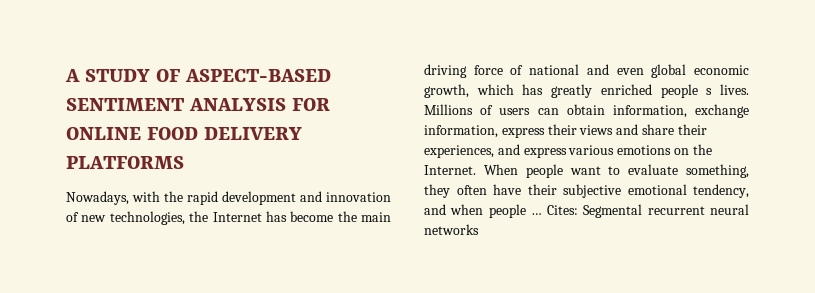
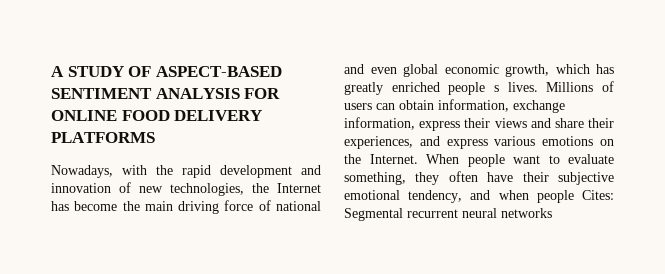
- When people want to evaluate something, they often have their subjective emotional tendency, and when people … Cites: Segmental recurrent neural networks
+ When people want to evaluate something, they often have their subjective emotional tendency, and when people Cites: Segmental recurrent neural networks

